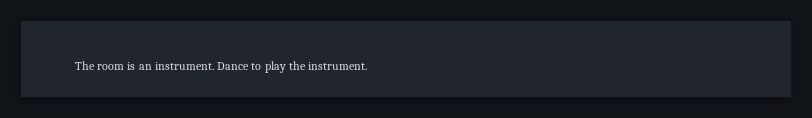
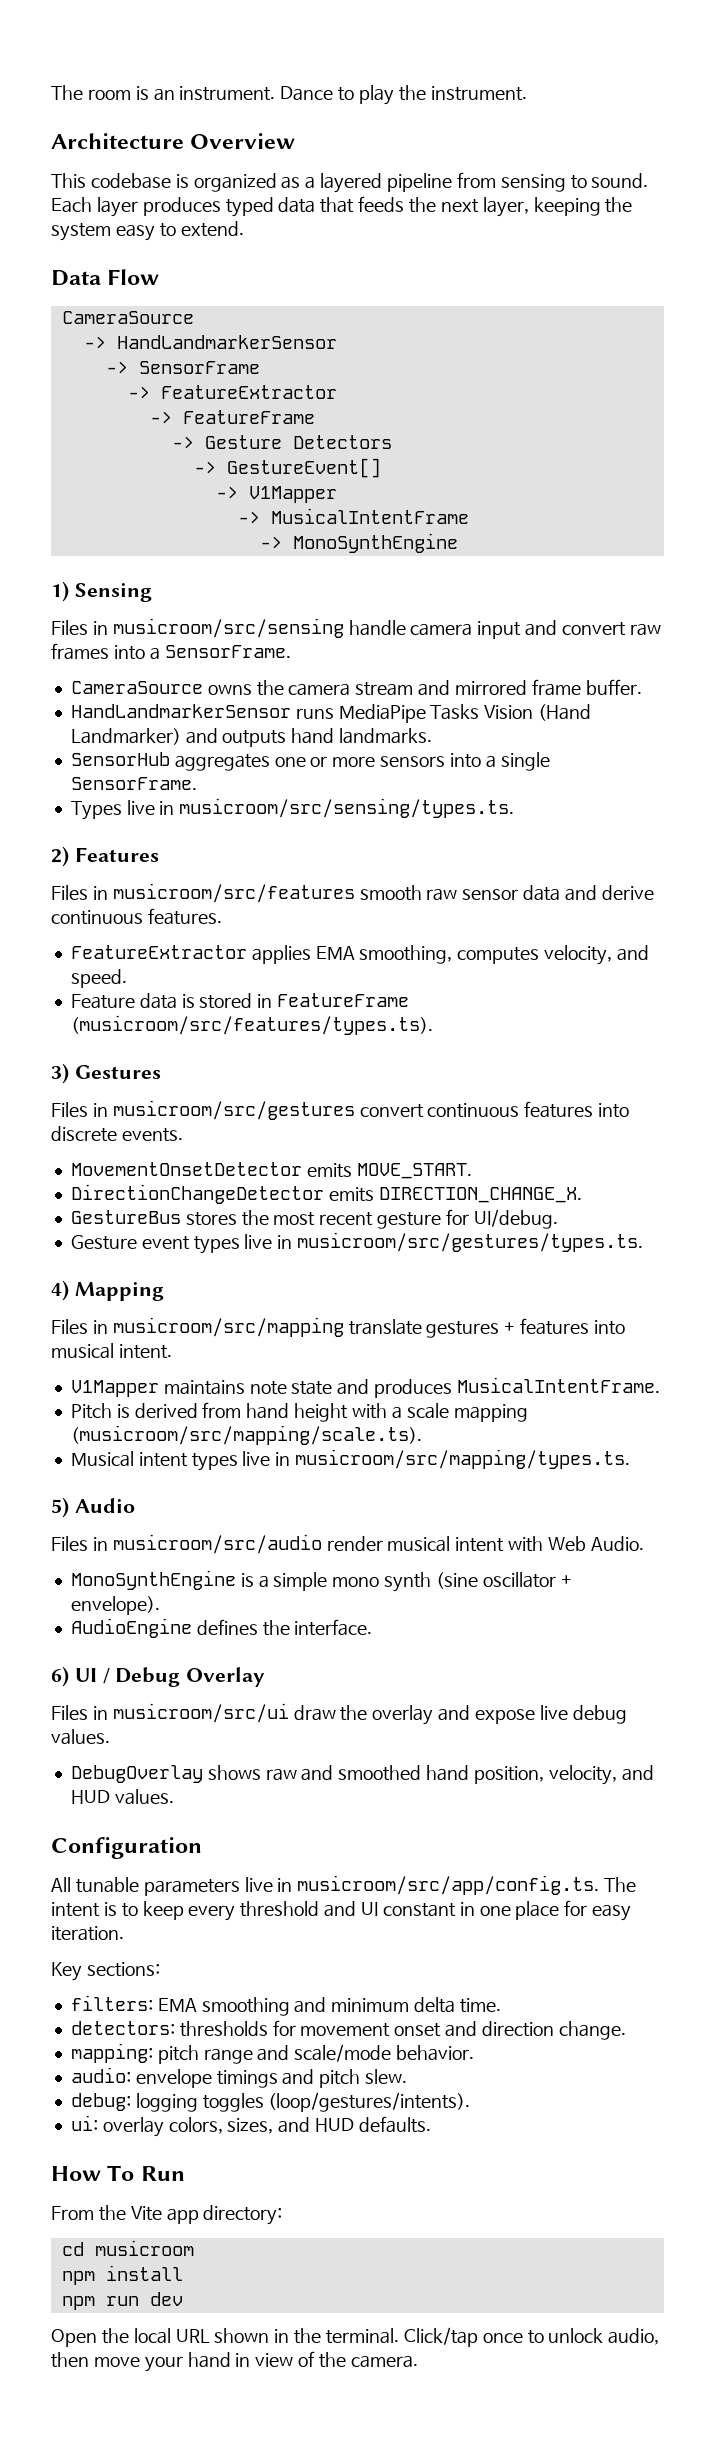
+ Architecture Overview
+ This codebase is organized as a layered pipeline from sensing to sound. Each layer produces typed data that feeds the next layer, keeping the system easy to extend.
+ Data Flow
+ CameraSource
+ -> HandLandmarkerSensor
+ -> SensorFrame
+ -> FeatureExtractor
+ -> FeatureFrame
+ -> Gesture Detectors
+ -> GestureEvent[]
+ -> V1Mapper
+ -> MusicalIntentFrame
+ -> MonoSynthEngine
+ 1) Sensing
+ Files in musicroom/src/sensing handle camera input and convert raw frames into a SensorFrame.
+ CameraSource owns the camera stream and mirrored frame buffer.
+ HandLandmarkerSensor runs MediaPipe Tasks Vision (Hand Landmarker) and outputs hand landmarks.
+ SensorHub aggregates one or more sensors into a single SensorFrame.
+ Types live in musicroom/src/sensing/types.ts.
+ 2) Features
+ Files in musicroom/src/features smooth raw sensor data and derive continuous features.
+ FeatureExtractor applies EMA smoothing, computes velocity, and speed.
+ Feature data is stored in FeatureFrame (musicroom/src/features/types.ts).
+ 3) Gestures
+ Files in musicroom/src/gestures convert continuous features into discrete events.
+ MovementOnsetDetector emits MOVE_START.
+ DirectionChangeDetector emits DIRECTION_CHANGE_X.
+ GestureBus stores the most recent gesture for UI/debug.
+ Gesture event types live in musicroom/src/gestures/types.ts.
+ 4) Mapping
+ Files in musicroom/src/mapping translate gestures + features into musical intent.
+ V1Mapper maintains note state and produces MusicalIntentFrame.
+ Pitch is derived from hand height with a scale mapping (musicroom/src/mapping/scale.ts).
+ Musical intent types live in musicroom/src/mapping/types.ts.
+ 5) Audio
+ Files in musicroom/src/audio render musical intent with Web Audio.
+ MonoSynthEngine is a simple mono synth (sine oscillator + envelope).
+ AudioEngine defines the interface.
+ 6) UI / Debug Overlay
+ Files in musicroom/src/ui draw the overlay and expose live debug values.
+ DebugOverlay shows raw and smoothed hand position, velocity, and HUD values.
+ Configuration
+ All tunable parameters live in musicroom/src/app/config.ts. The intent is to keep every threshold and UI constant in one place for easy iteration.
+ Key sections:
+ filters: EMA smoothing and minimum delta time.
+ detectors: thresholds for movement onset and direction change.
+ mapping: pitch range and scale/mode behavior.
+ audio: envelope timings and pitch slew.
+ debug: logging toggles (loop/gestures/intents).
+ ui: overlay colors, sizes, and HUD defaults.
+ How To Run
+ From the Vite app directory:
+ cd musicroom
+ npm install
+ npm run dev
+ Open the local URL shown in the terminal. Click/tap once to unlock audio, then move your hand in view of the camera.

